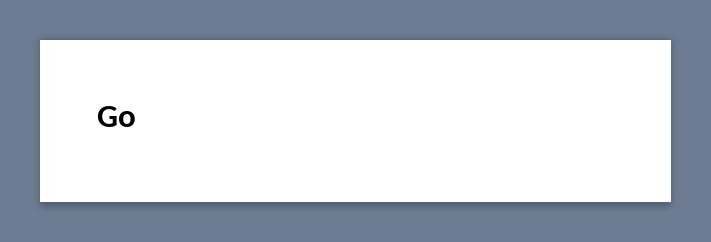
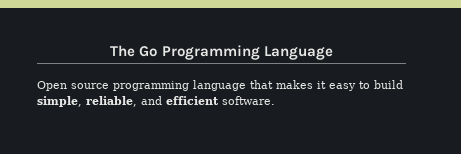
- Go
+ The Go Programming Language
+ Open source programming language that makes it easy to build simple, reliable, and efficient software.

